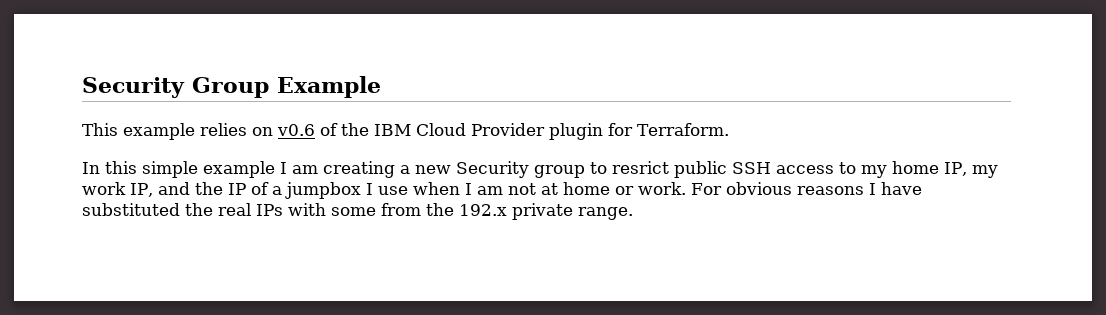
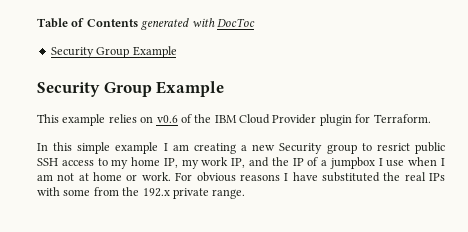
+ Table of Contents generated with DocToc
+ Security Group Example

